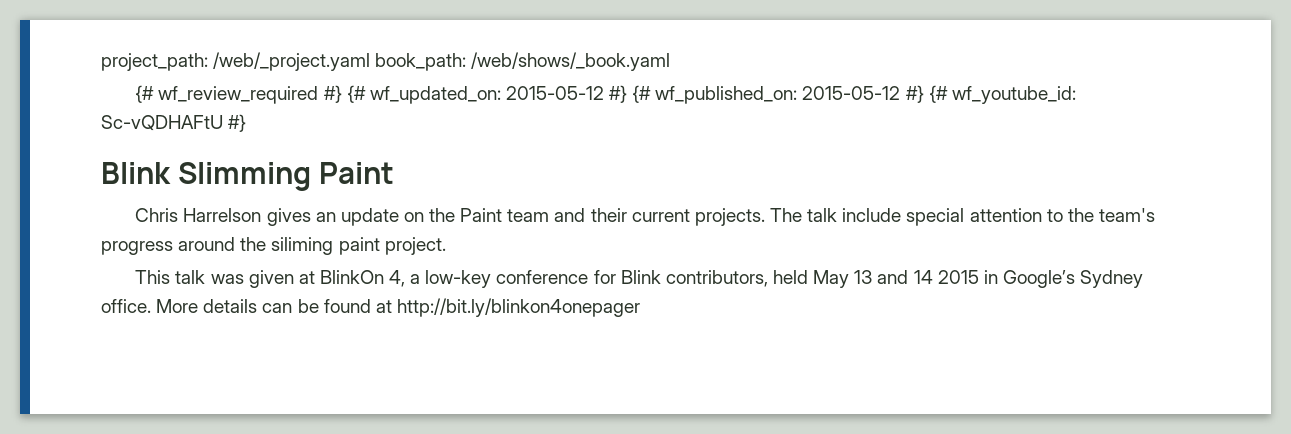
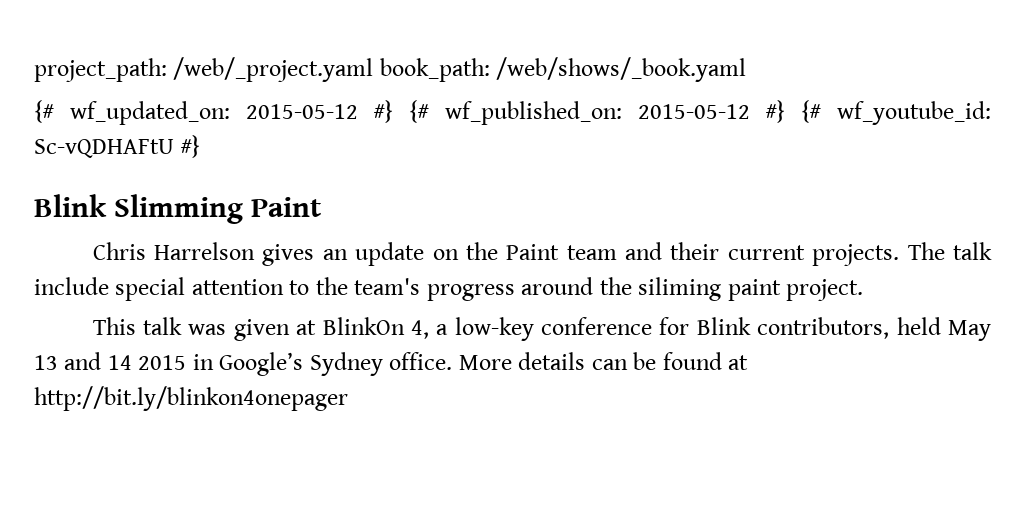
- {# wf_review_required #} {# wf_updated_on: 2015-05-12 #} {# wf_published_on: 2015-05-12 #} {# wf_youtube_id: Sc-vQDHAFtU #}
+ {# wf_updated_on: 2015-05-12 #} {# wf_published_on: 2015-05-12 #} {# wf_youtube_id: Sc-vQDHAFtU #}

